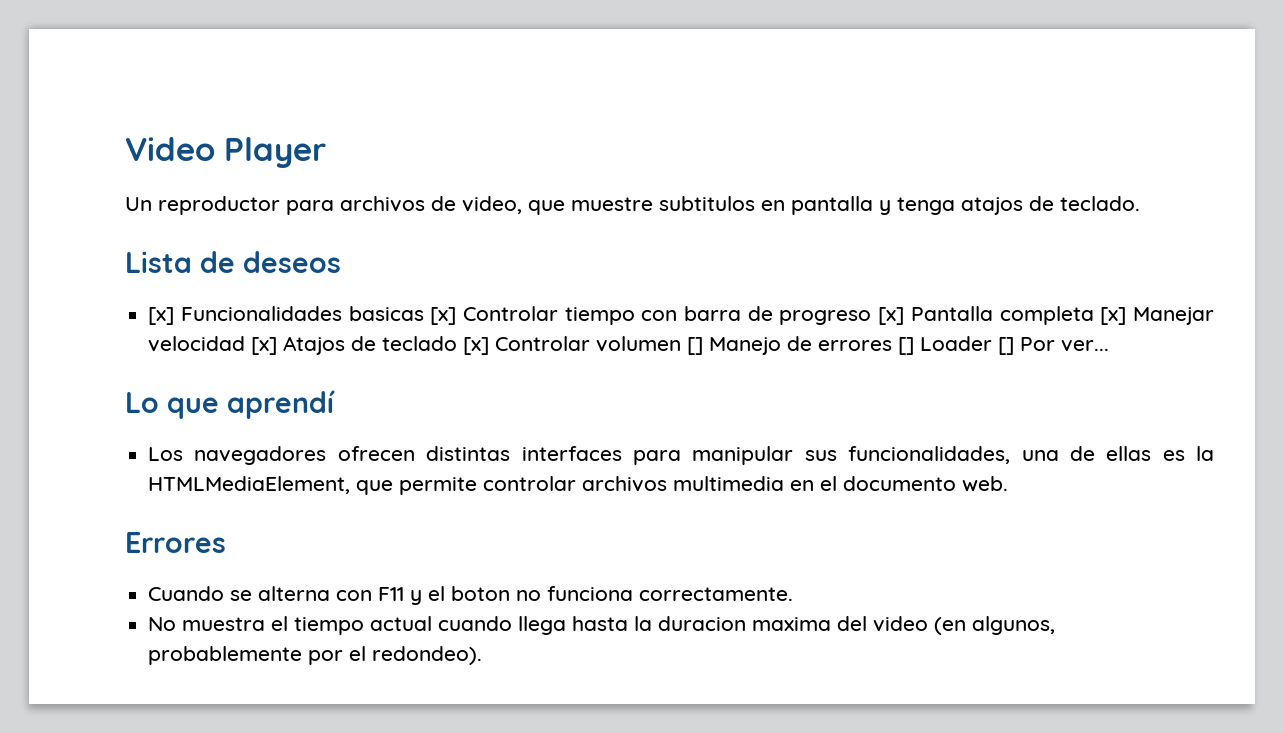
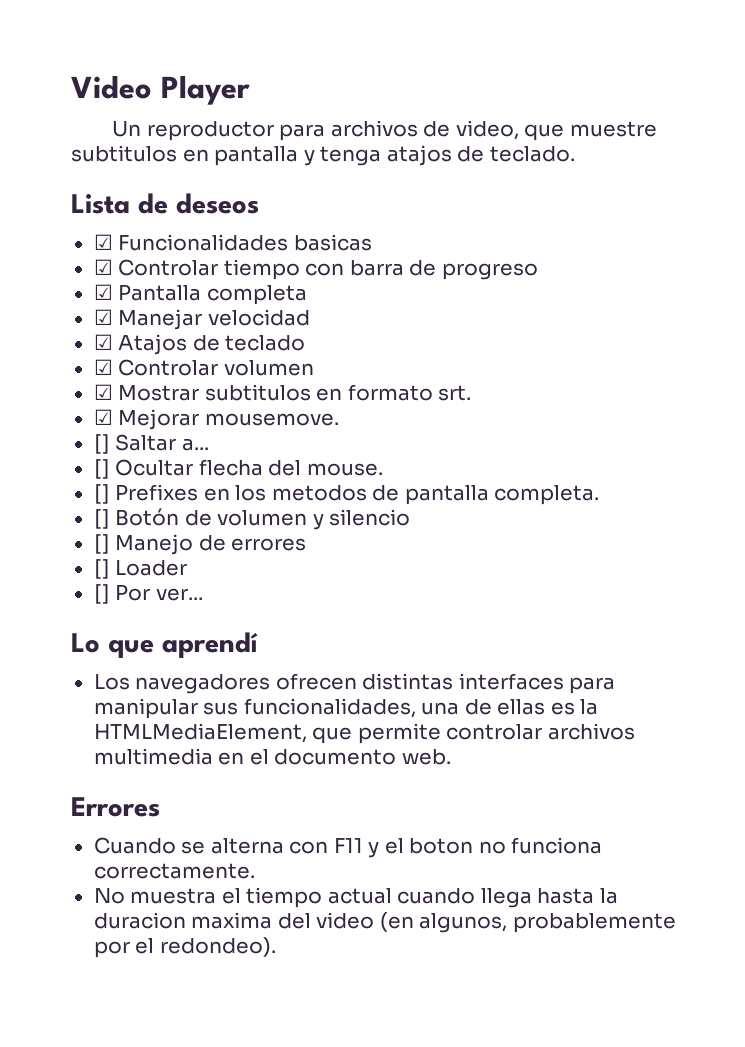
- [x] Funcionalidades basicas [x] Controlar tiempo con barra de progreso [x] Pantalla completa [x] Manejar velocidad [x] Atajos de teclado [x] Controlar volumen [] Manejo de errores [] Loader [] Por ver...
+ ☑ Funcionalidades basicas
+ ☑ Controlar tiempo con barra de progreso
+ ☑ Pantalla completa
+ ☑ Manejar velocidad
+ ☑ Atajos de teclado
+ ☑ Controlar volumen
+ ☑ Mostrar subtitulos en formato srt.
+ ☑ Mejorar mousemove.
+ [] Saltar a...
+ [] Ocultar flecha del mouse.
+ [] Prefixes en los metodos de pantalla completa.
+ [] Botón de volumen y silencio
+ [] Manejo de errores
+ [] Loader
+ [] Por ver...

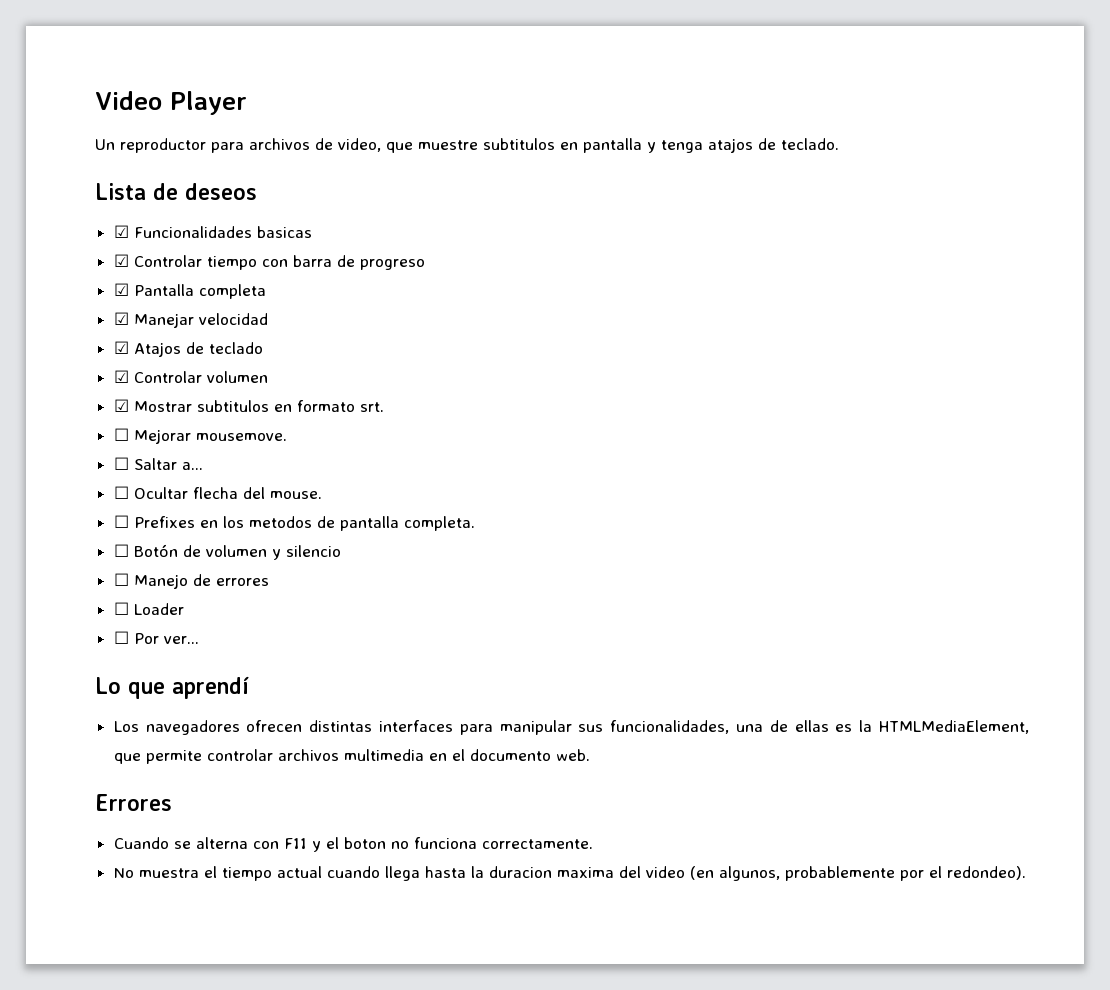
- ☑ Mejorar mousemove.
+ ☐ Mejorar mousemove.
- [] Saltar a...
+ ☐ Saltar a...
- [] Ocultar flecha del mouse.
+ ☐ Ocultar flecha del mouse.
- [] Prefixes en los metodos de pantalla completa.
+ ☐ Prefixes en los metodos de pantalla completa.
- [] Botón de volumen y silencio
+ ☐ Botón de volumen y silencio
- [] Manejo de errores
+ ☐ Manejo de errores
- [] Loader
+ ☐ Loader
- [] Por ver...
+ ☐ Por ver...

